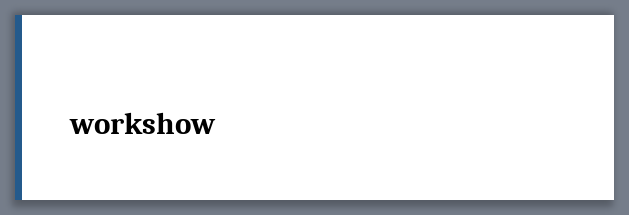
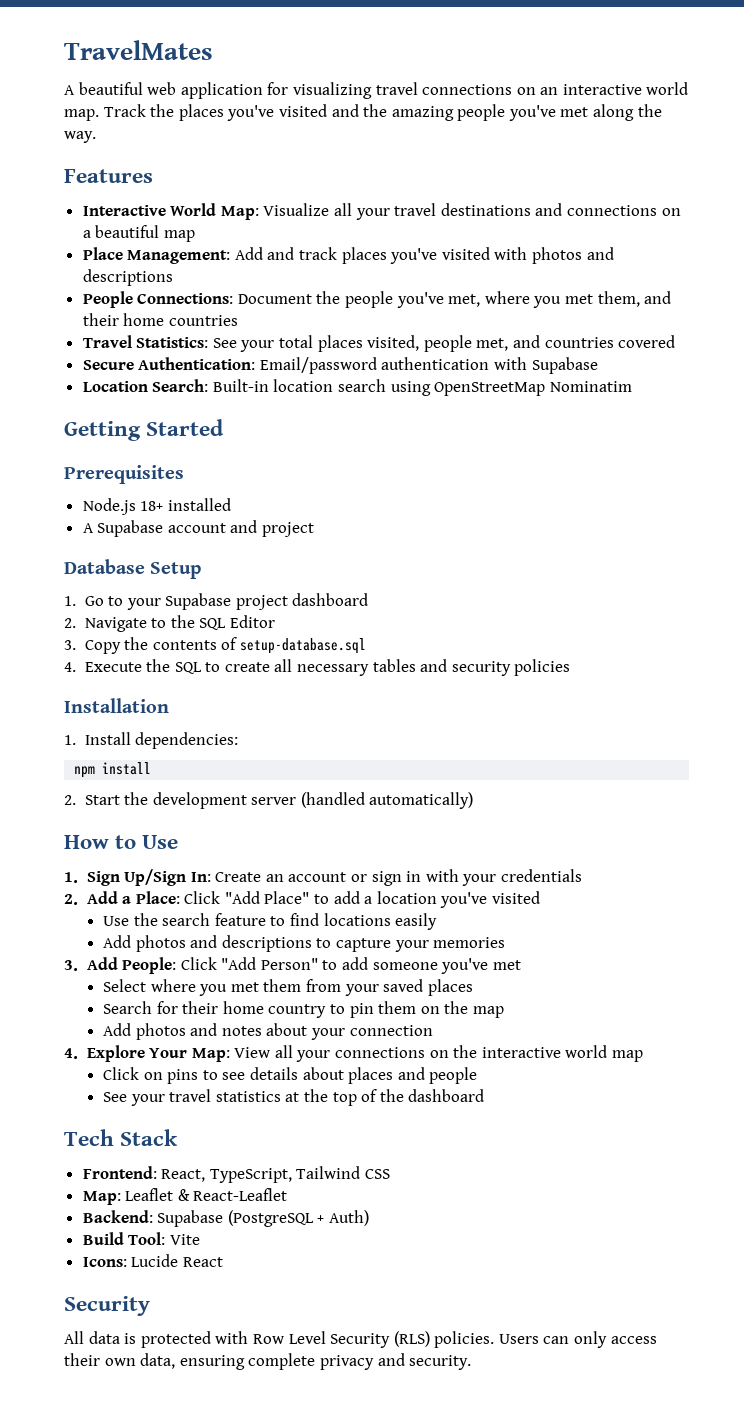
- workshow
+ TravelMates
+ A beautiful web application for visualizing travel connections on an interactive world map. Track the places you've visited and the amazing people you've met along the way.
+ Features
+ Interactive World Map: Visualize all your travel destinations and connections on a beautiful map
+ Place Management: Add and track places you've visited with photos and descriptions
+ People Connections: Document the people you've met, where you met them, and their home countries
+ Travel Statistics: See your total places visited, people met, and countries covered
+ Secure Authentication: Email/password authentication with Supabase
+ Location Search: Built-in location search using OpenStreetMap Nominatim
+ Getting Started
+ Prerequisites
+ Node.js 18+ installed
+ A Supabase account and project
+ Database Setup
+ 1. Go to your Supabase project dashboard
+ 2. Navigate to the SQL Editor
+ 3. Copy the contents of setup-database.sql
+ 4. Execute the SQL to create all necessary tables and security policies
+ Installation
+ 1. Install dependencies:
+ npm install
+ 2. Start the development server (handled automatically)
+ How to Use
+ 1. Sign Up/Sign In: Create an account or sign in with your credentials
+ 2. Add a Place: Click "Add Place" to add a location you've visited
+ Use the search feature to find locations easily
+ Add photos and descriptions to capture your memories
+ 3. Add People: Click "Add Person" to add someone you've met
+ Select where you met them from your saved places
+ Search for their home country to pin them on the map
+ Add photos and notes about your connection
+ 4. Explore Your Map: View all your connections on the interactive world map
+ Click on pins to see details about places and people
+ See your travel statistics at the top of the dashboard
+ Tech Stack
+ Frontend: React, TypeScript, Tailwind CSS
+ Map: Leaflet & React-Leaflet
+ Backend: Supabase (PostgreSQL + Auth)
+ Build Tool: Vite
+ Icons: Lucide React
+ Security
+ All data is protected with Row Level Security (RLS) policies. Users can only access their own data, ensuring complete privacy and security.

